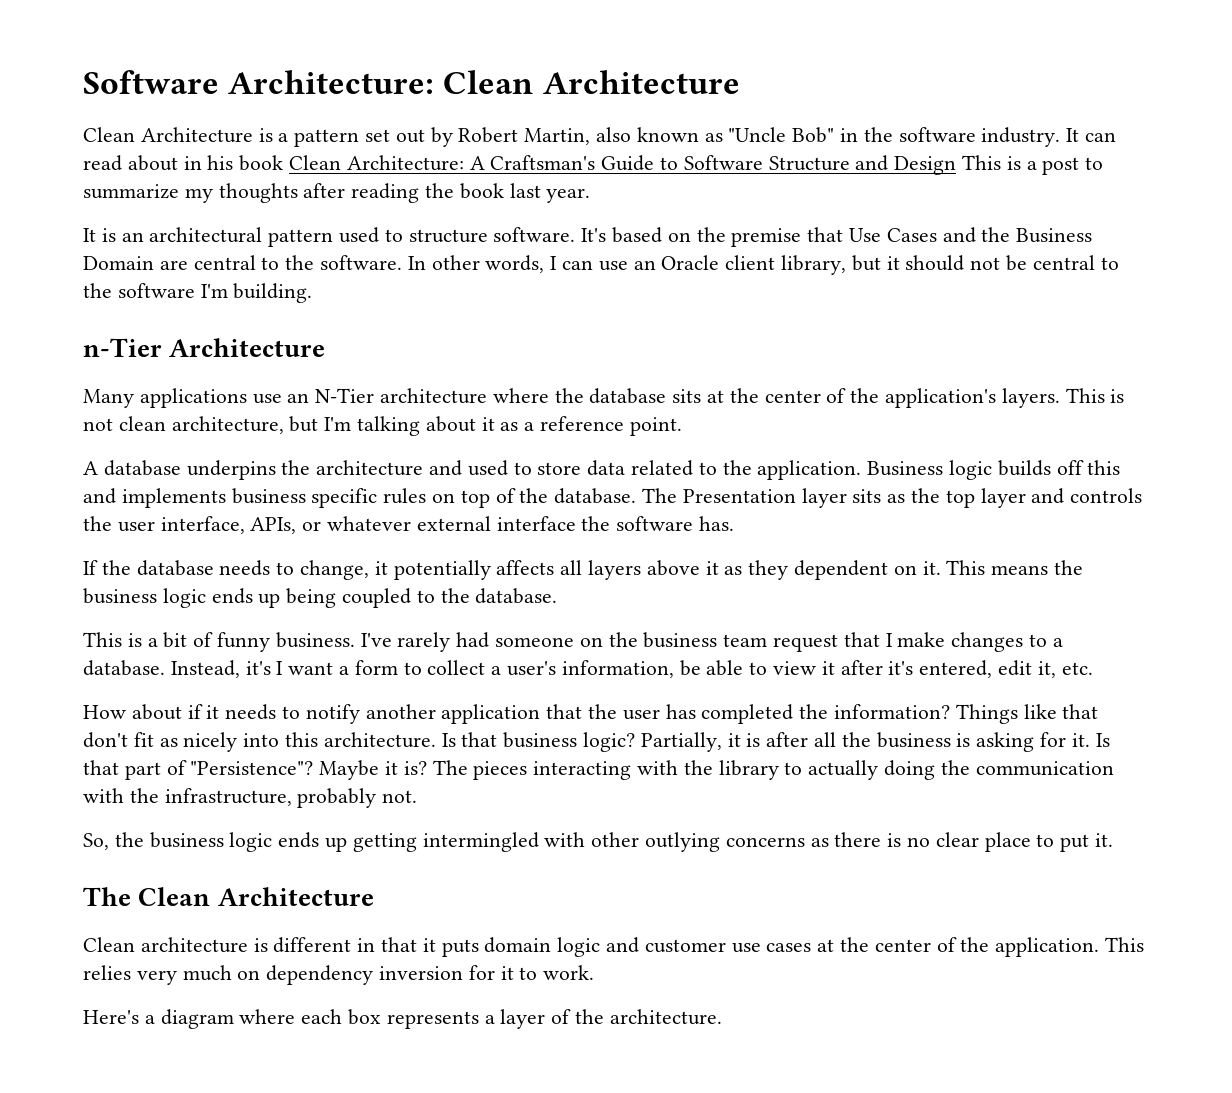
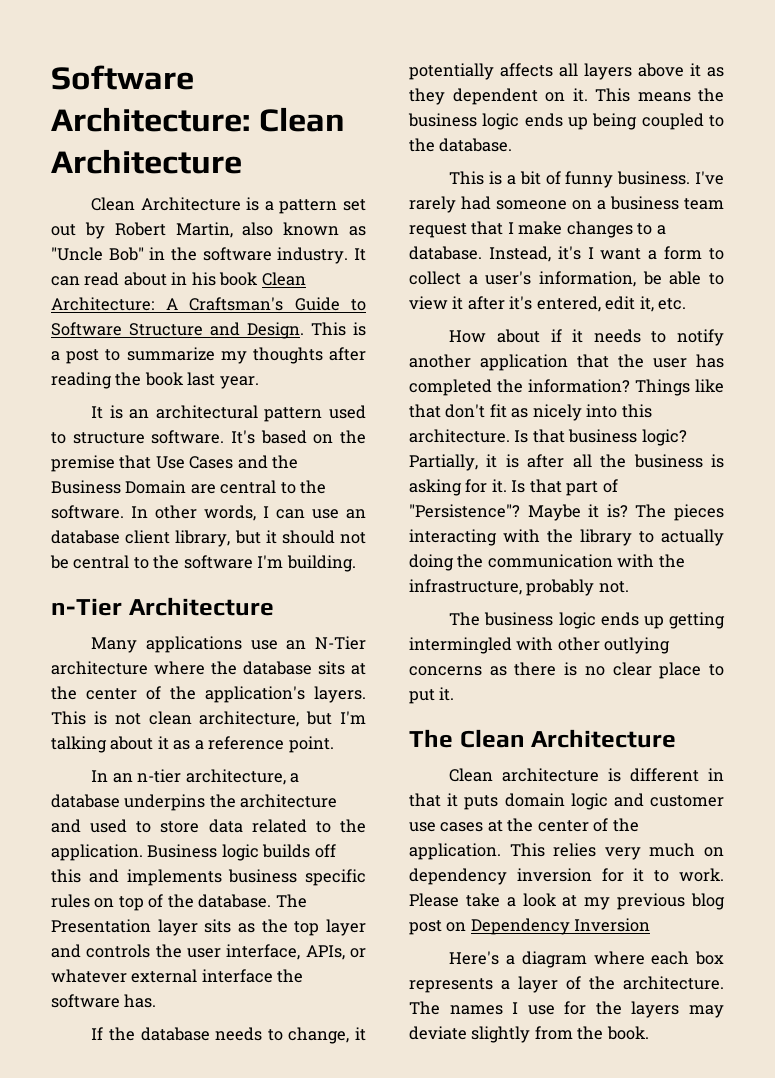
- It can read about in his book Clean Architecture: A Craftsman's Guide to Software Structure and Design This is a post to summarize my thoughts after reading the book last year.
+ It can read about in his book Clean Architecture: A Craftsman's Guide to Software Structure and Design. This is a post to summarize my thoughts after reading the book last year.
- In other words, I can use an Oracle client library, but it should not be central to the software I'm building.
+ In other words, I can use an database client library, but it should not be central to the software I'm building.
- A database underpins the architecture and used to store data related to the application.
+ In an n-tier architecture, a database underpins the architecture and used to store data related to the application.
- I've rarely had someone on the business team request that I make changes to a database.
+ I've rarely had someone on a business team request that I make changes to a database.
- So, the business logic ends up getting intermingled with other outlying concerns as there is no clear place to put it.
+ The business logic ends up getting intermingled with other outlying concerns as there is no clear place to put it.
+ Please take a look at my previous blog post on Dependency Inversion
+ The names I use for the layers may deviate slightly from the book.

